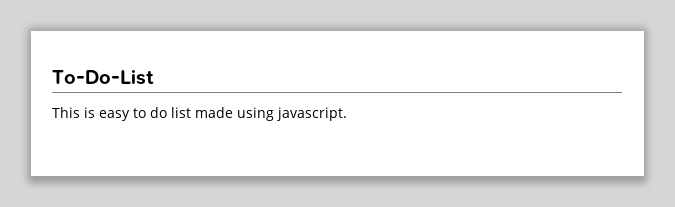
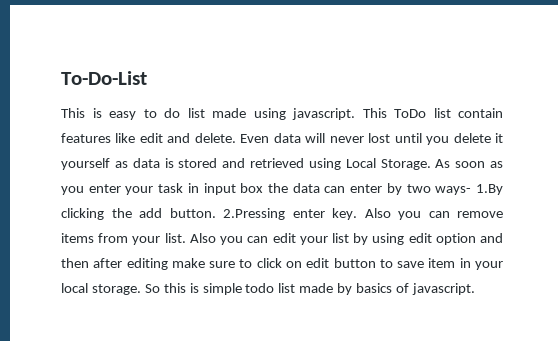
+ This ToDo list contain features like edit and delete. Even data will never lost until you delete it yourself as data is stored and retrieved using Local Storage. As soon as you enter your task in input box the data can enter by two ways- 1.By clicking the add button. 2.Pressing enter key. Also you can remove items from your list. Also you can edit your list by using edit option and then after editing make sure to click on edit button to save item in your local storage. So this is simple todo list made by basics of javascript.

